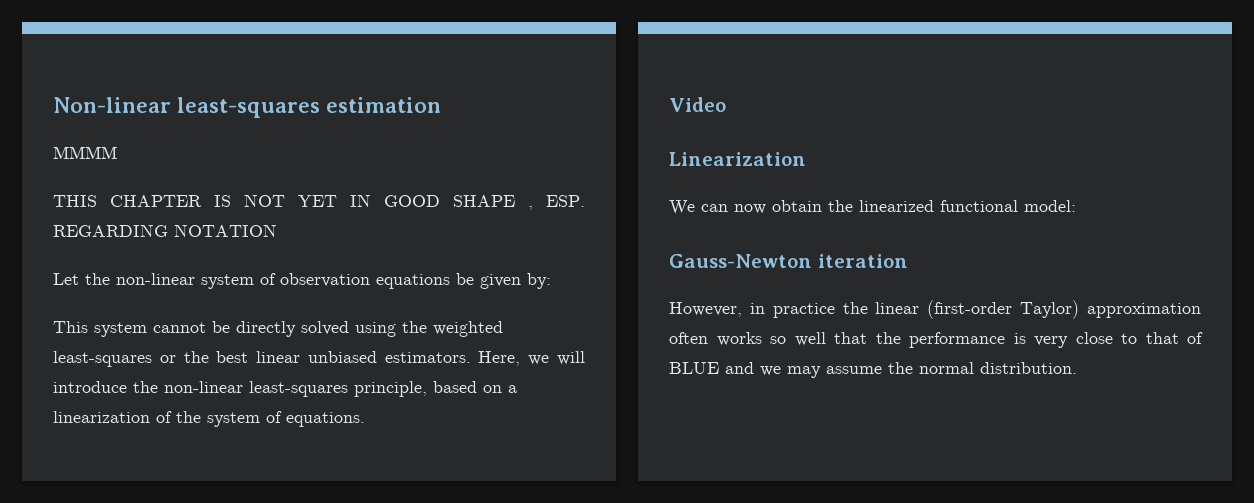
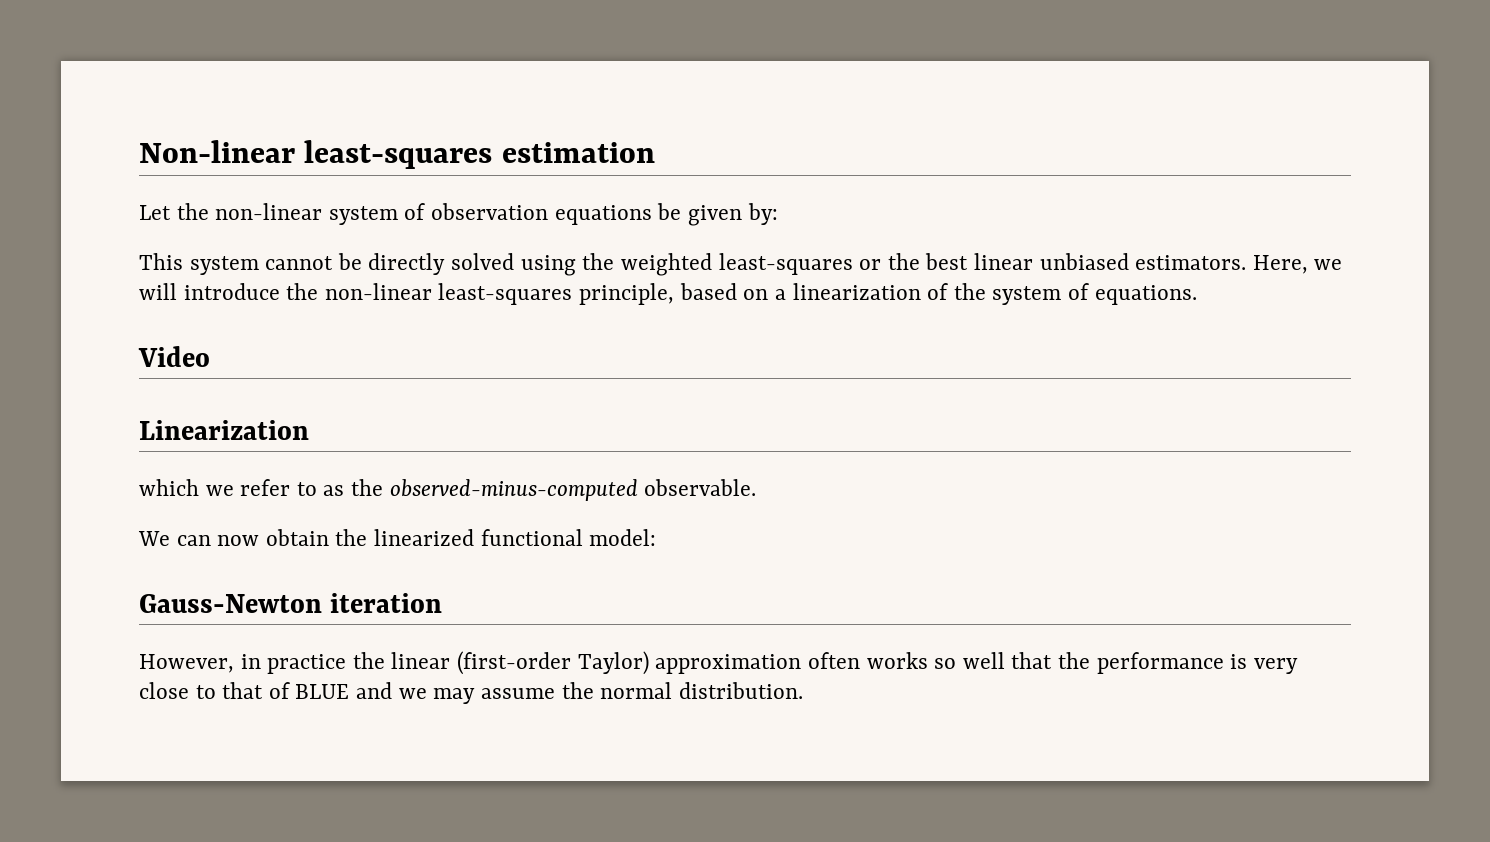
- MMMM
- THIS CHAPTER IS NOT YET IN GOOD SHAPE , ESP. REGARDING NOTATION
+ which we refer to as the observed-minus-computed observable.

